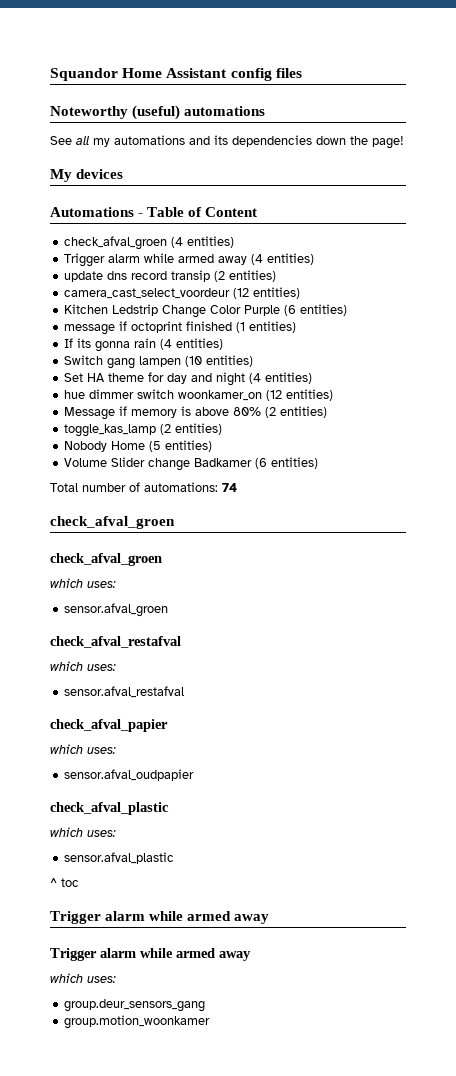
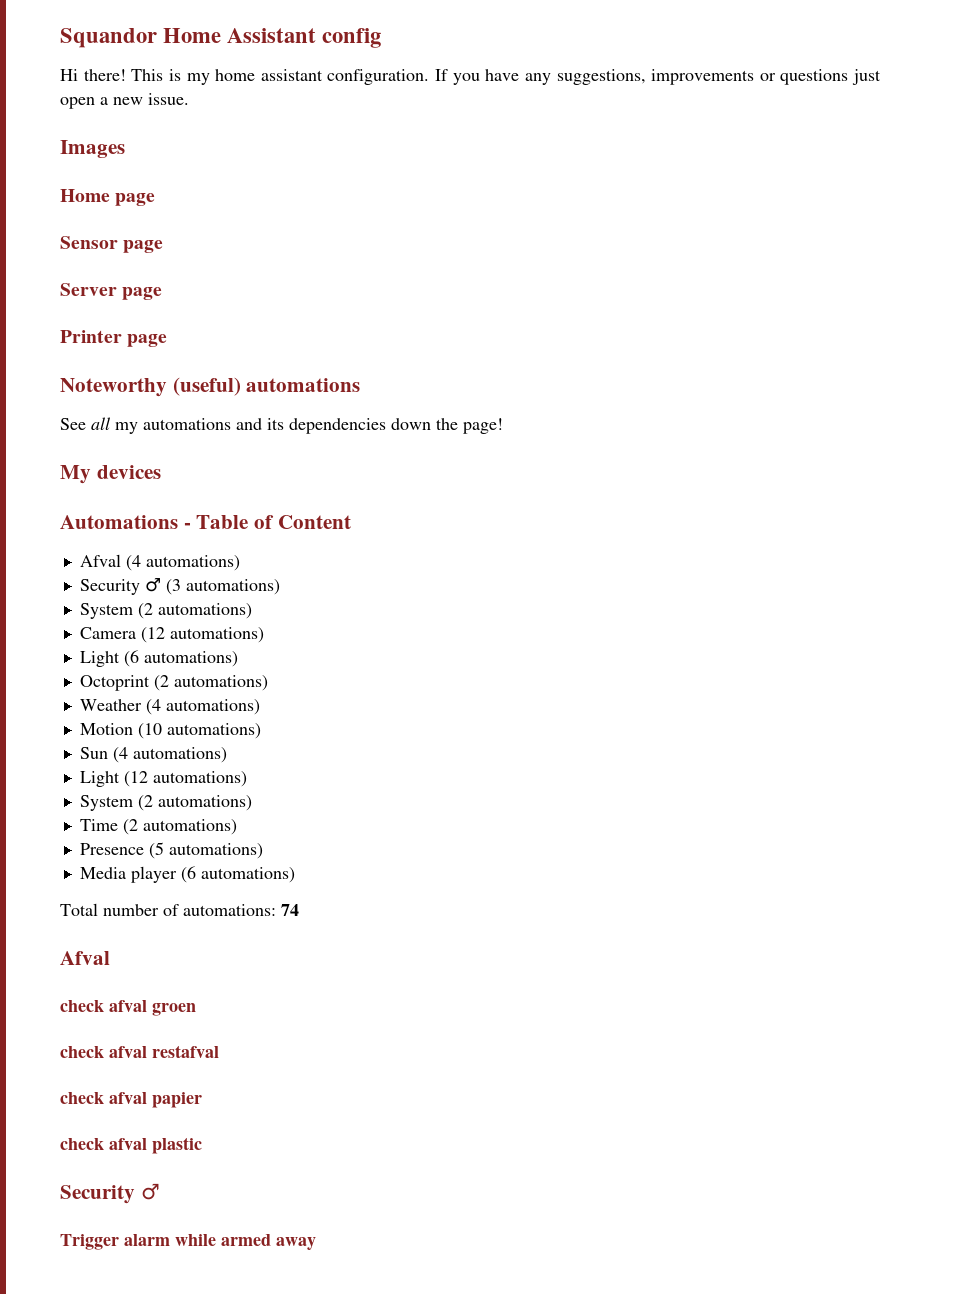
- Squandor Home Assistant config files
+ Squandor Home Assistant config
+ Hi there! This is my home assistant configuration. If you have any suggestions, improvements or questions just open a new issue.
+ Images
+ Home page
+ Sensor page
+ Server page
+ Printer page
- check_afval_groen (4 entities)
- Trigger alarm while armed away (4 entities)
- update dns record transip (2 entities)
- camera_cast_select_voordeur (12 entities)
- Kitchen Ledstrip Change Color Purple (6 entities)
- message if octoprint finished (1 entities)
- If its gonna rain (4 entities)
- Switch gang lampen (10 entities)
- Set HA theme for day and night (4 entities)
- hue dimmer switch woonkamer_on (12 entities)
- Message if memory is above 80% (2 entities)
- toggle_kas_lamp (2 entities)
- Nobody Home (5 entities)
- Volume Slider change Badkamer (6 entities)
+ Afval (4 automations)
+ Security ♂ (3 automations)
+ System (2 automations)
+ Camera (12 automations)
+ Light (6 automations)
+ Octoprint (2 automations)
+ Weather (4 automations)
+ Motion (10 automations)
+ Sun (4 automations)
+ Light (12 automations)
+ System (2 automations)
+ Time (2 automations)
+ Presence (5 automations)
+ Media player (6 automations)
  Total number of automations: 74
- check_afval_groen
- check_afval_groen
- which uses:
- sensor.afval_groen
- check_afval_restafval
- which uses:
- sensor.afval_restafval
- check_afval_papier
- which uses:
- sensor.afval_oudpapier
- check_afval_plastic
- which uses:
- sensor.afval_plastic
- ^ toc
+ Afval
+ check afval groen
+ check afval restafval
+ check afval papier
+ check afval plastic
+ Security ♂
  Trigger alarm while armed away
- Trigger alarm while armed away
- which uses:
- group.deur_sensors_gang
- group.motion_woonkamer

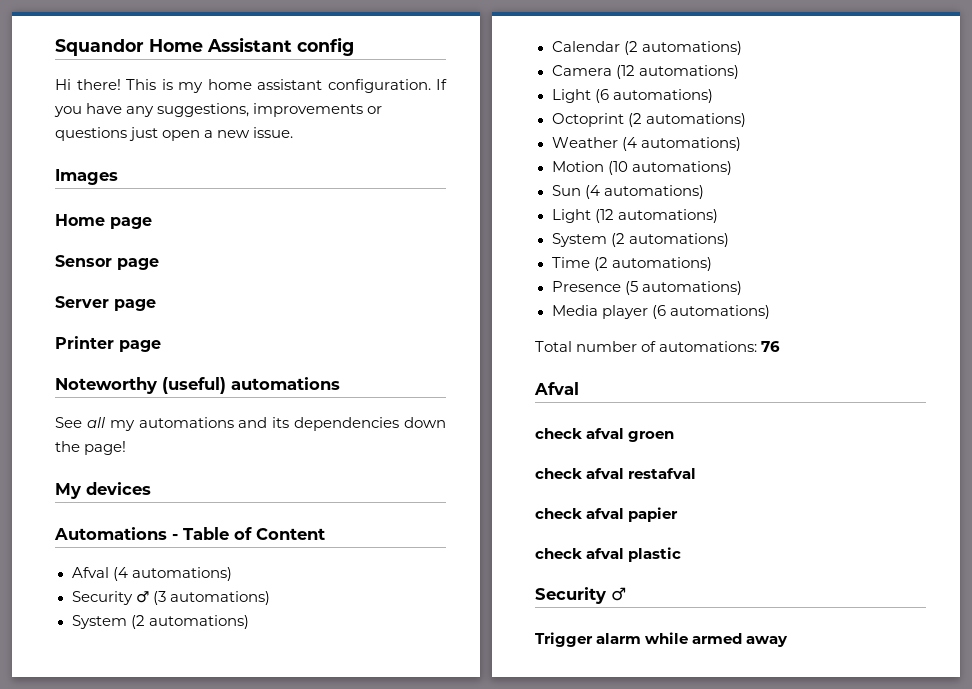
+ Calendar (2 automations)
- Total number of automations: 74
+ Total number of automations: 76

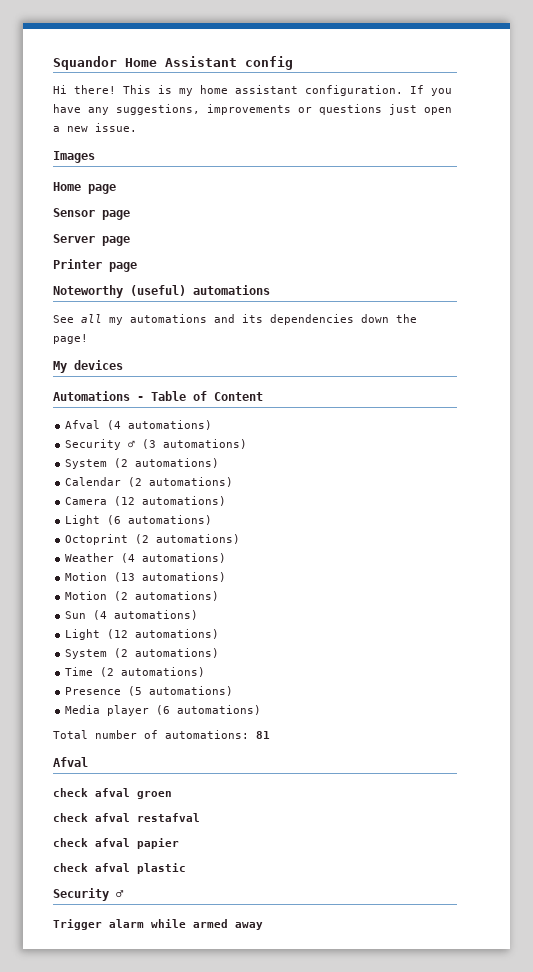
- Motion (10 automations)
+ Motion (13 automations)
+ Motion (2 automations)
- Total number of automations: 76
+ Total number of automations: 81

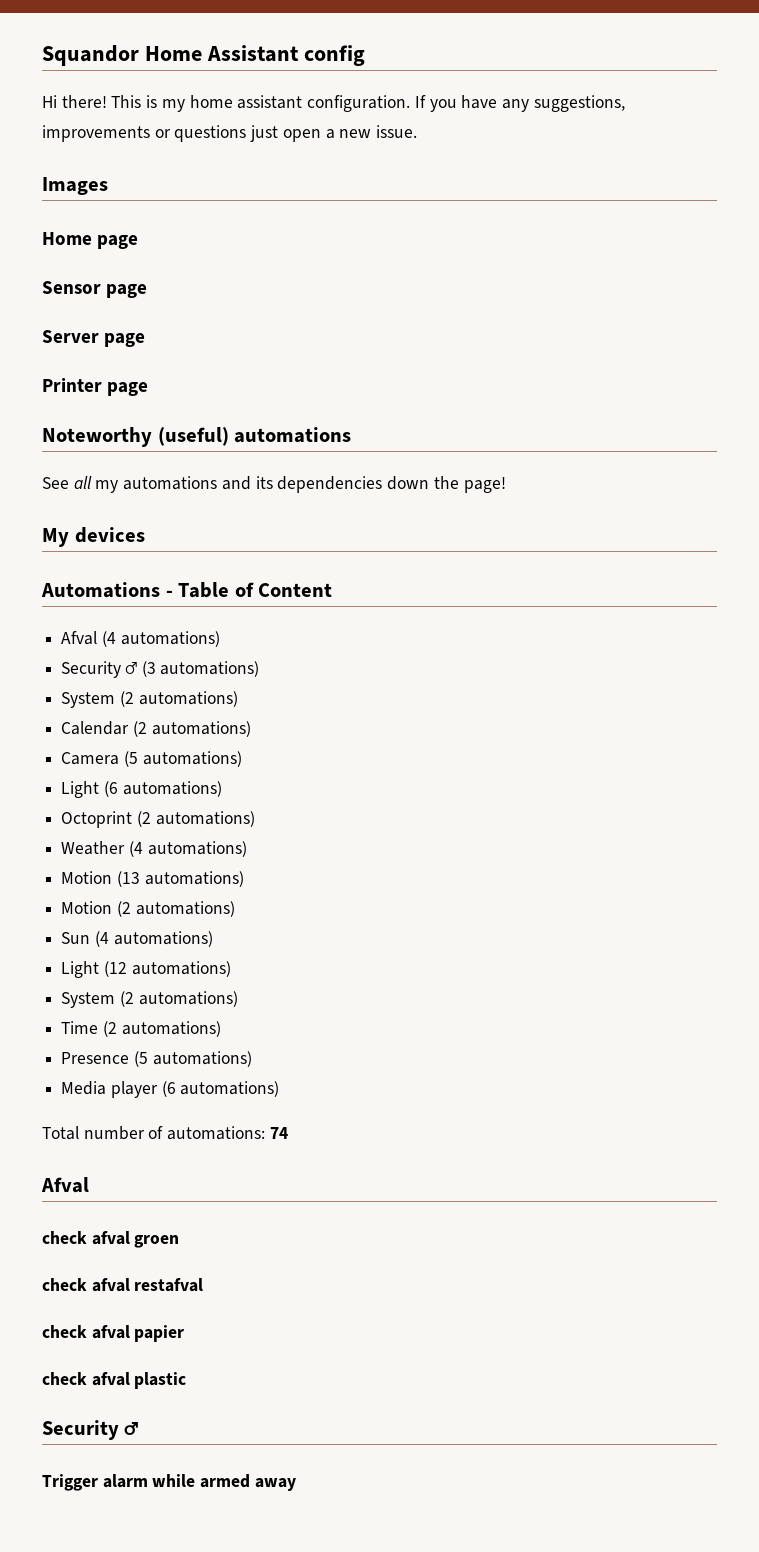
- Camera (12 automations)
+ Camera (5 automations)
- Total number of automations: 81
+ Total number of automations: 74

